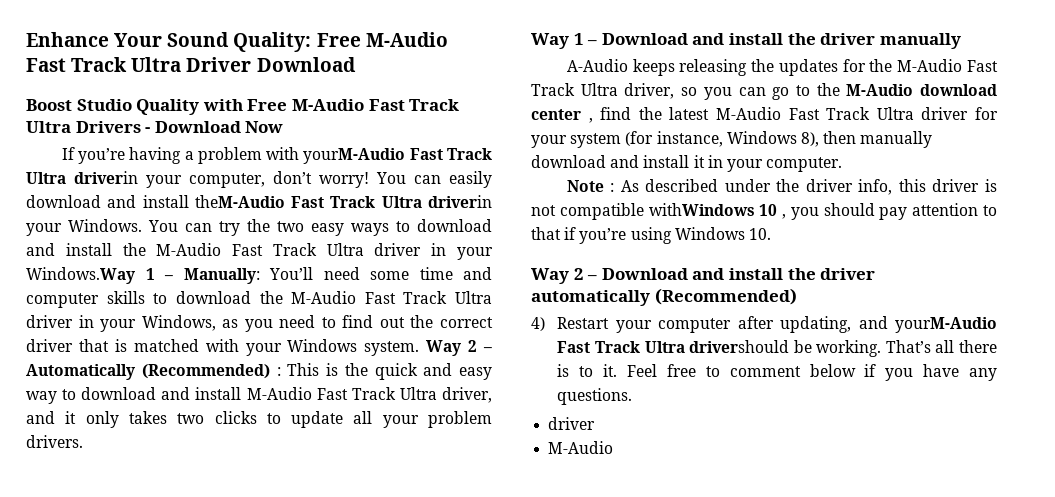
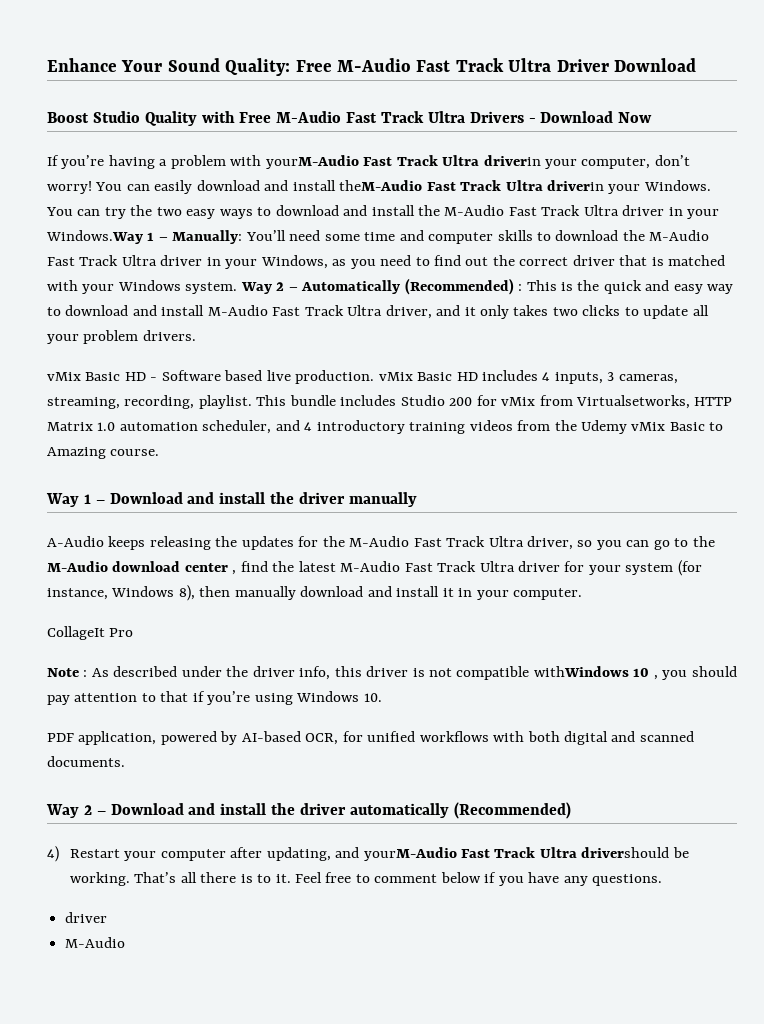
+ vMix Basic HD - Software based live production. vMix Basic HD includes 4 inputs, 3 cameras, streaming, recording, playlist. This bundle includes Studio 200 for vMix from Virtualsetworks, HTTP Matrix 1.0 automation scheduler, and 4 introductory training videos from the Udemy vMix Basic to Amazing course.
+ CollageIt Pro
+ PDF application, powered by AI-based OCR, for unified workflows with both digital and scanned documents.

